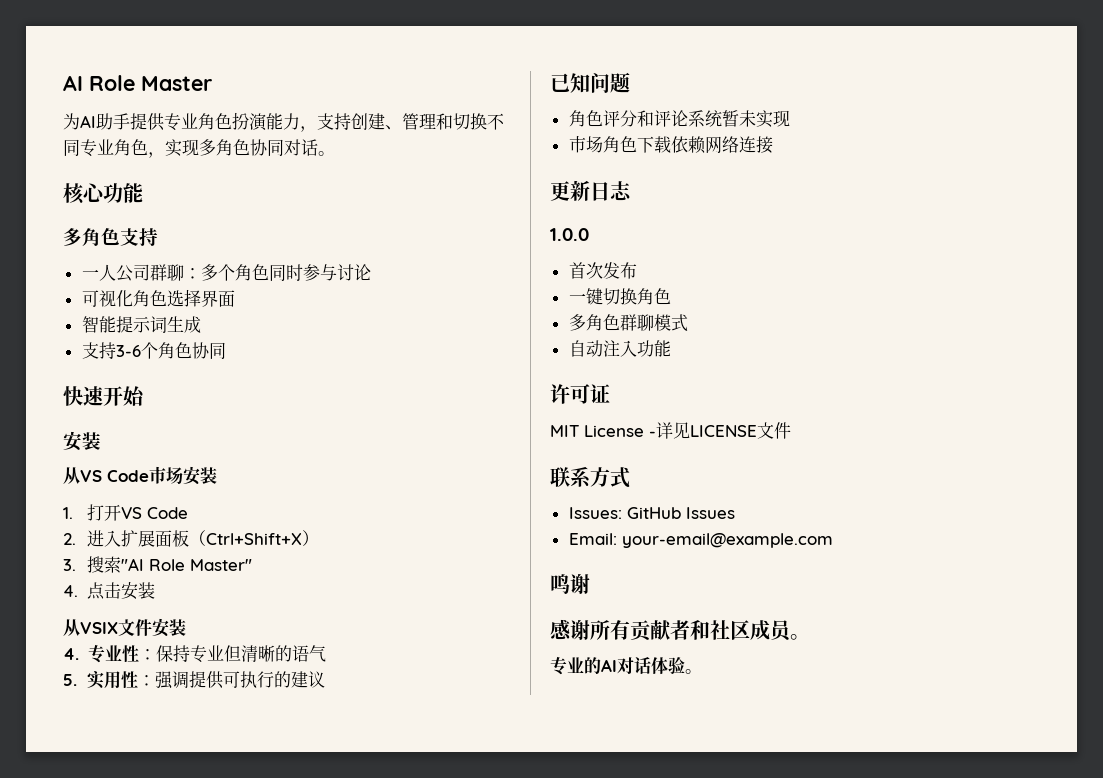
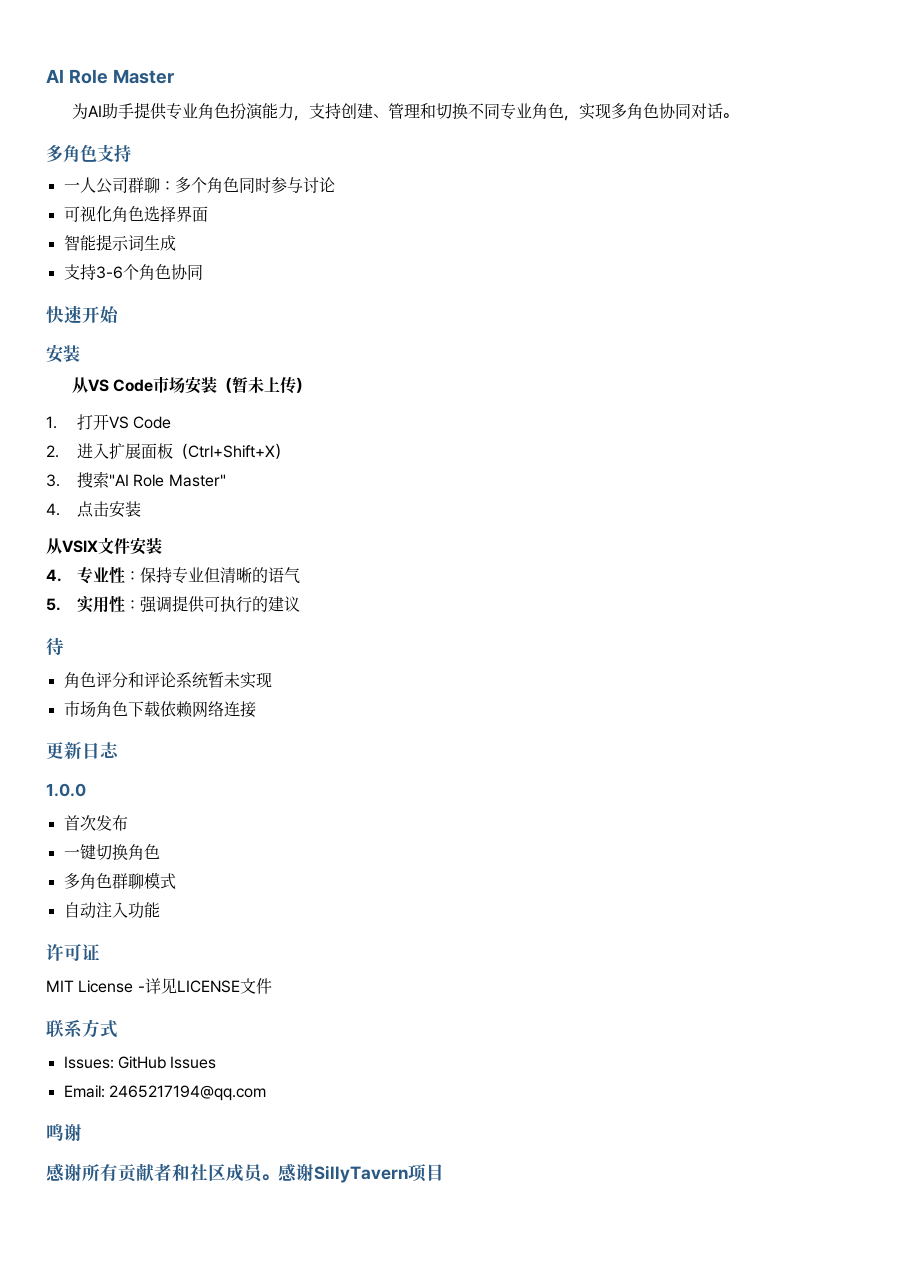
- 核心功能
- 从VS Code市场安装
+ 从VS Code市场安装（暂未上传）
- 已知问题
+ 待
- Email: your-email@example.com
+ Email: 2465217194@qq.com
- 感谢所有贡献者和社区成员。
- 专业的AI对话体验。
+ 感谢所有贡献者和社区成员。感谢SillyTavern项目

